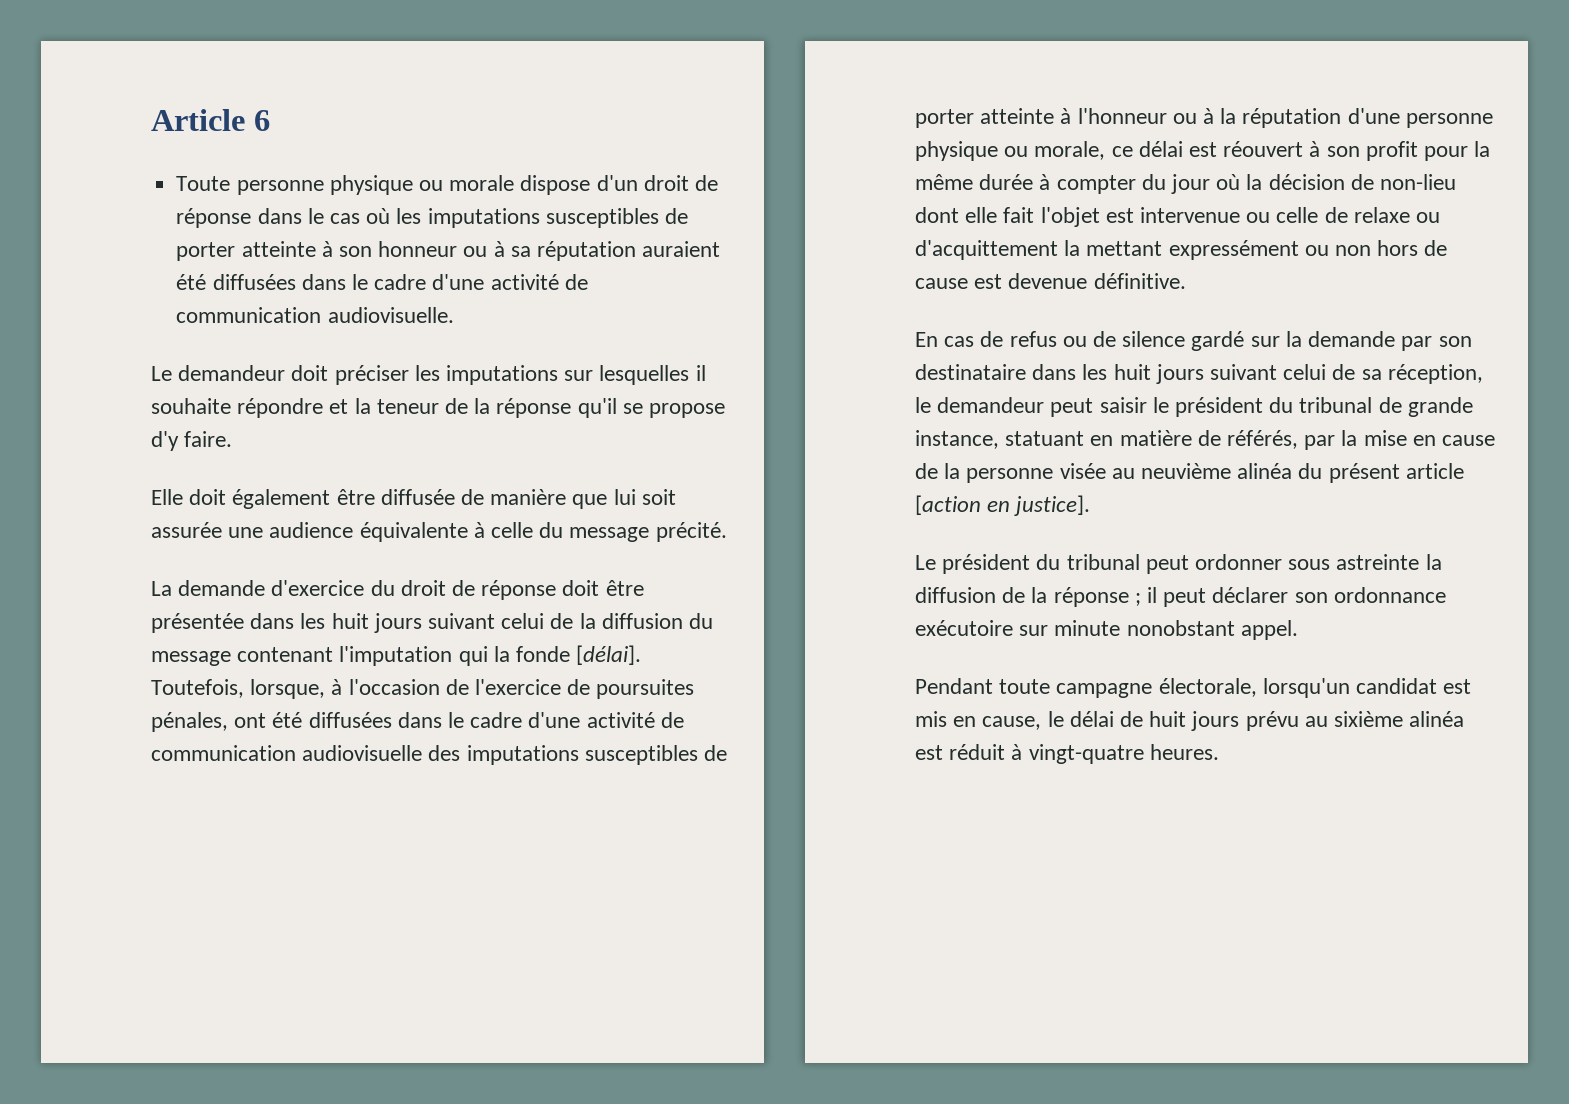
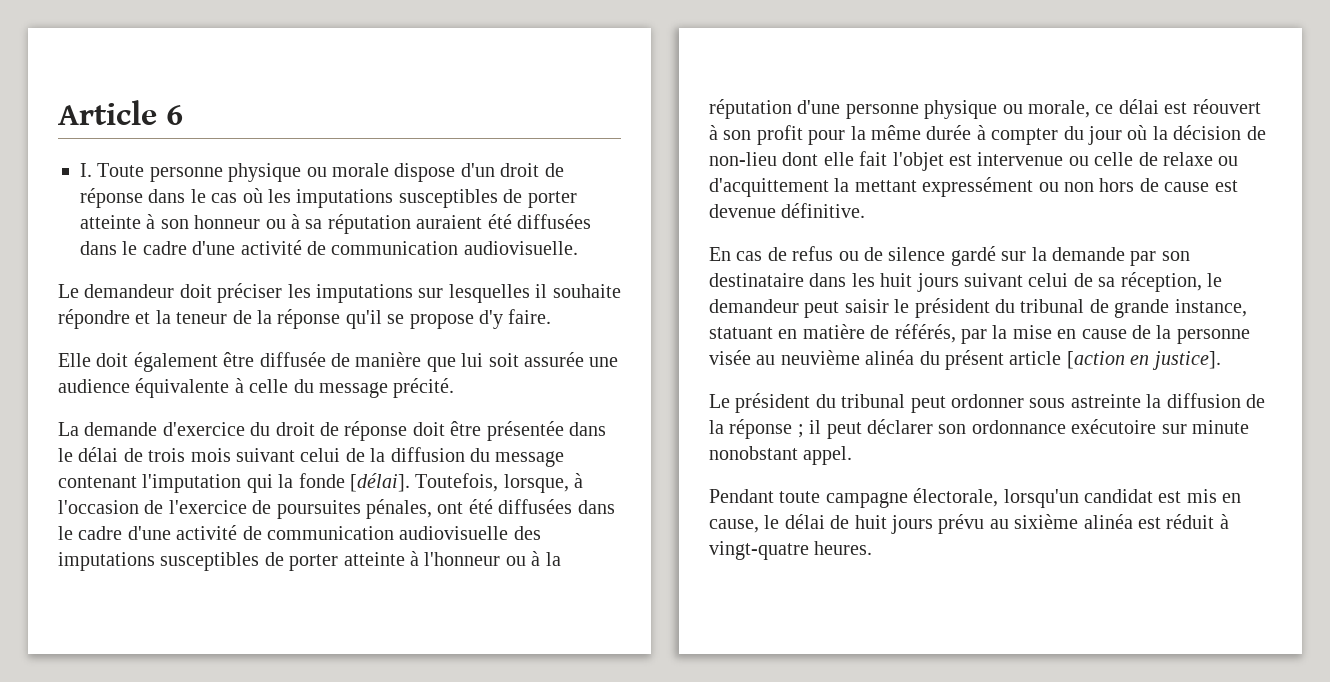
- Toute personne physique ou morale dispose d'un droit de réponse dans le cas où les imputations susceptibles de porter atteinte à son honneur ou à sa réputation auraient été diffusées dans le cadre d'une activité de communication audiovisuelle.
+ I. Toute personne physique ou morale dispose d'un droit de réponse dans le cas où les imputations susceptibles de porter atteinte à son honneur ou à sa réputation auraient été diffusées dans le cadre d'une activité de communication audiovisuelle.
- La demande d'exercice du droit de réponse doit être présentée dans les huit jours suivant celui de la diffusion du message contenant l'imputation qui la fonde [délai].
+ La demande d'exercice du droit de réponse doit être présentée dans le délai de trois mois suivant celui de la diffusion du message contenant l'imputation qui la fonde [délai].

